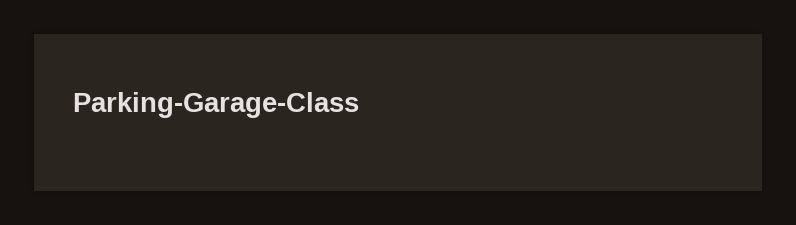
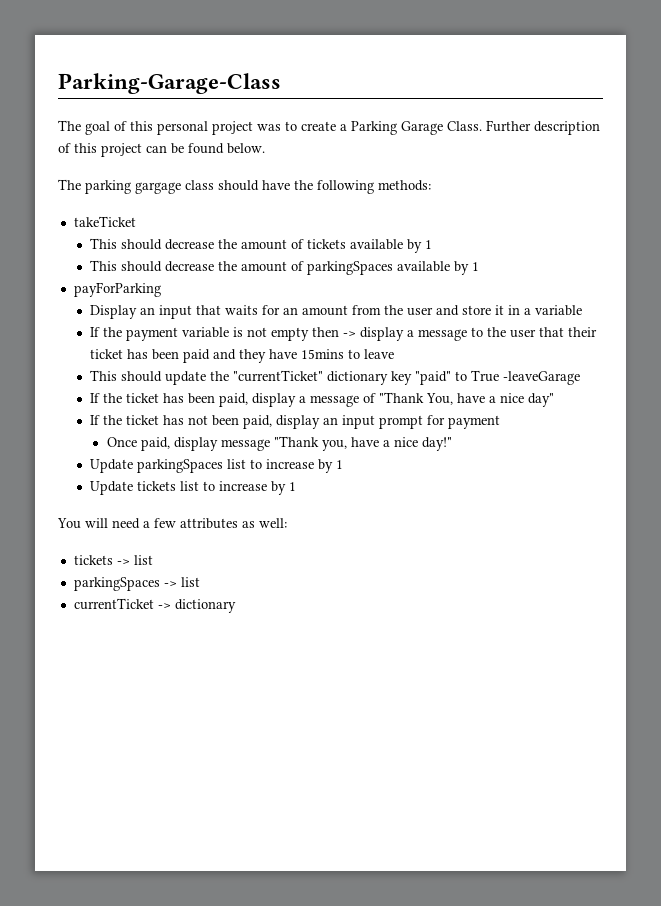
+ The goal of this personal project was to create a Parking Garage Class. Further description of this project can be found below.
+ The parking gargage class should have the following methods:
+ takeTicket
+ This should decrease the amount of tickets available by 1
+ This should decrease the amount of parkingSpaces available by 1
+ payForParking
+ Display an input that waits for an amount from the user and store it in a variable
+ If the payment variable is not empty then -> display a message to the user that their ticket has been paid and they have 15mins to leave
+ This should update the "currentTicket" dictionary key "paid" to True -leaveGarage
+ If the ticket has been paid, display a message of "Thank You, have a nice day"
+ If the ticket has not been paid, display an input prompt for payment
+ Once paid, display message "Thank you, have a nice day!"
+ Update parkingSpaces list to increase by 1
+ Update tickets list to increase by 1
+ You will need a few attributes as well:
+ tickets -> list
+ parkingSpaces -> list
+ currentTicket -> dictionary

